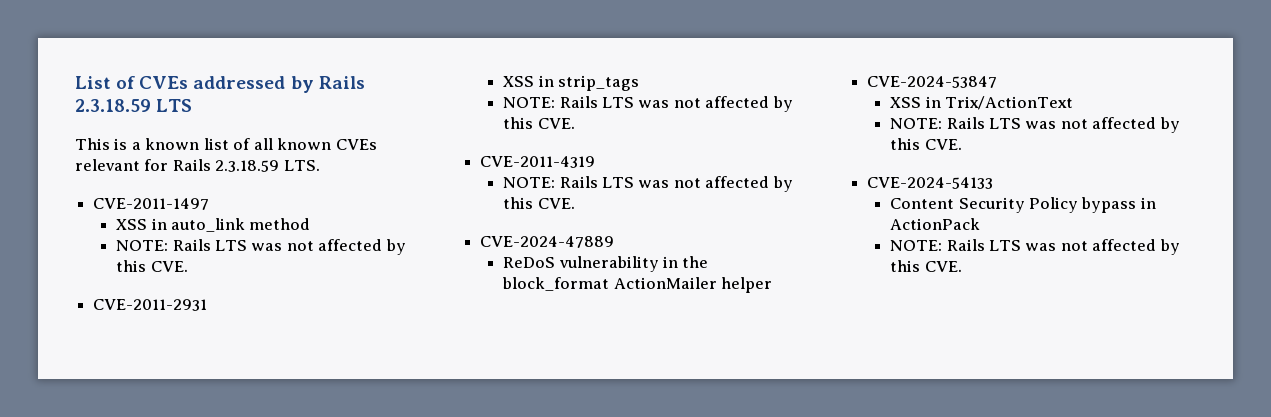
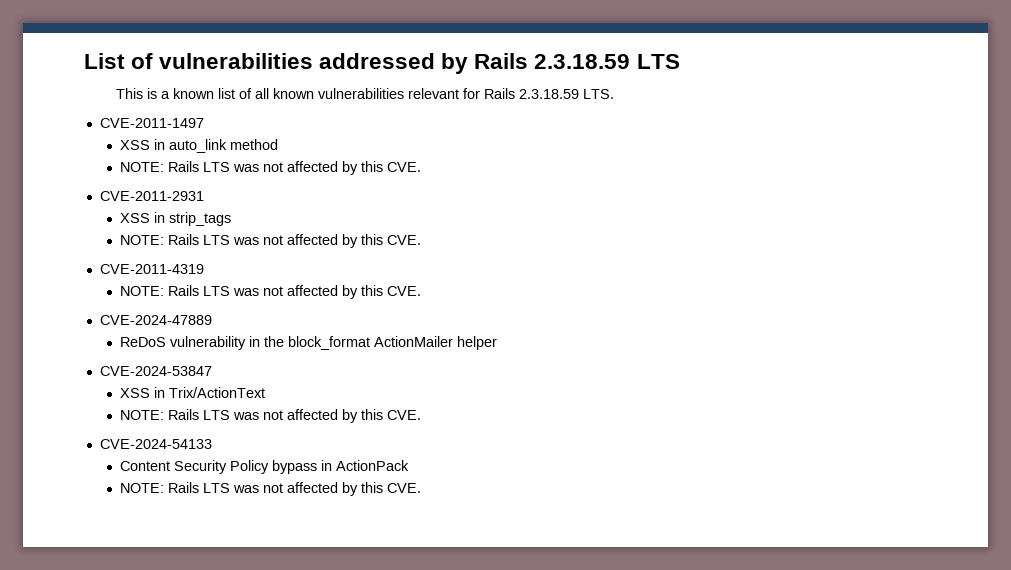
- List of CVEs addressed by Rails 2.3.18.59 LTS
+ List of vulnerabilities addressed by Rails 2.3.18.59 LTS
- This is a known list of all known CVEs relevant for Rails 2.3.18.59 LTS.
+ This is a known list of all known vulnerabilities relevant for Rails 2.3.18.59 LTS.

